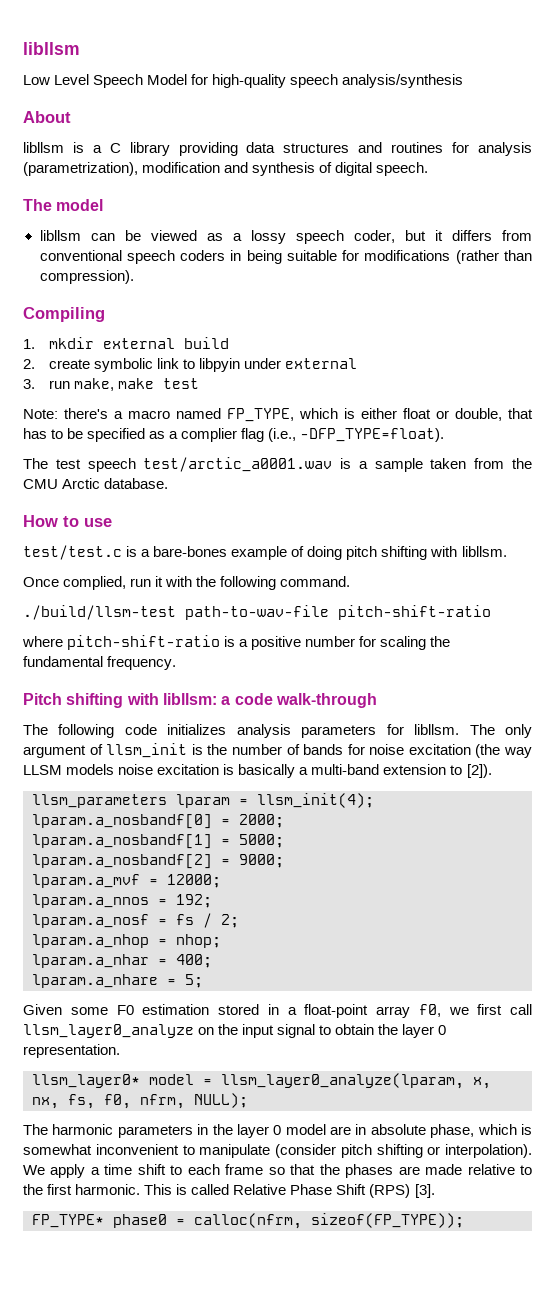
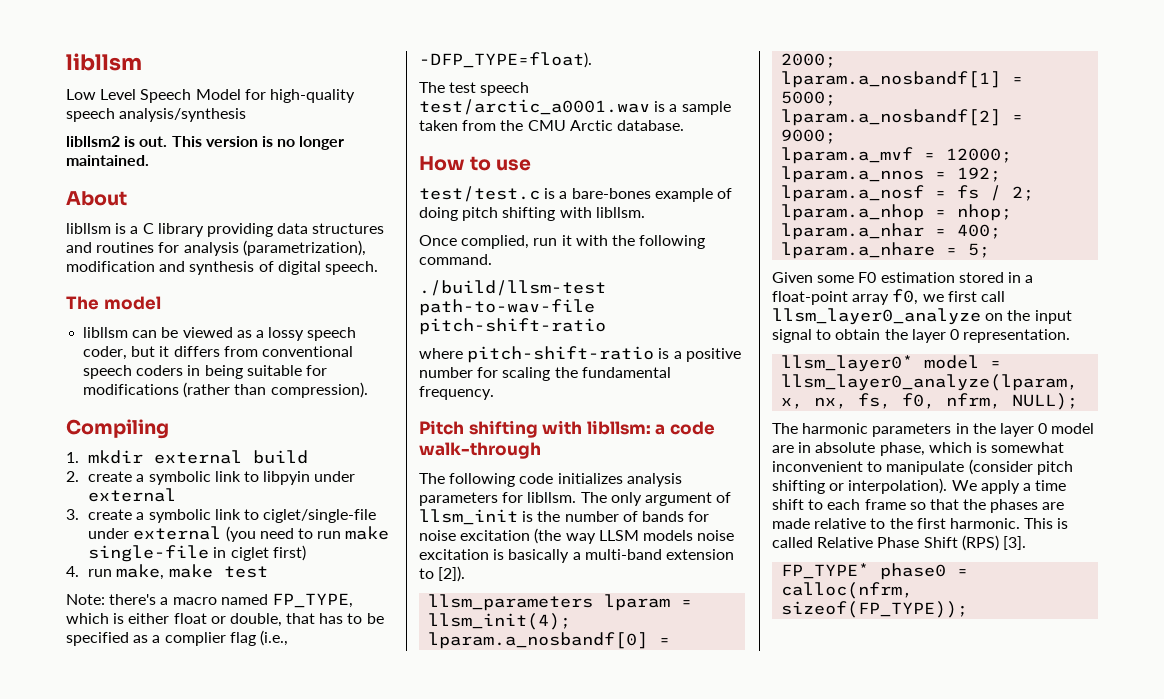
+ libllsm2 is out. This version is no longer maintained.
- 2. create symbolic link to libpyin under external
+ 2. create a symbolic link to libpyin under external
- 3. run make, make test
+ 3. create a symbolic link to ciglet/single-file under external (you need to run make single-file in ciglet first)
+ 4. run make, make test

